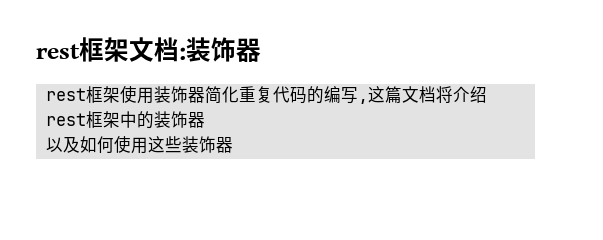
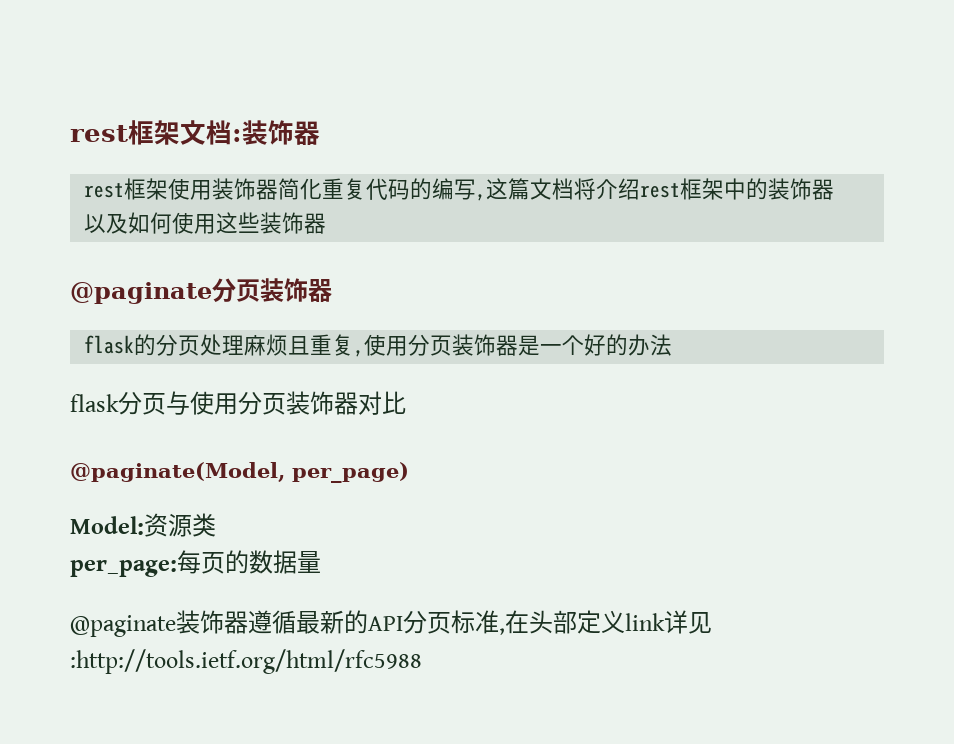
+ @paginate分页装饰器
+ flask的分页处理麻烦且重复,使用分页装饰器是一个好的办法
+ flask分页与使用分页装饰器对比
+ @paginate(Model, per_page)
+ Model:资源类
+ per_page:每页的数据量
+ @paginate装饰器遵循最新的API分页标准,在头部定义link详见:http://tools.ietf.org/html/rfc5988

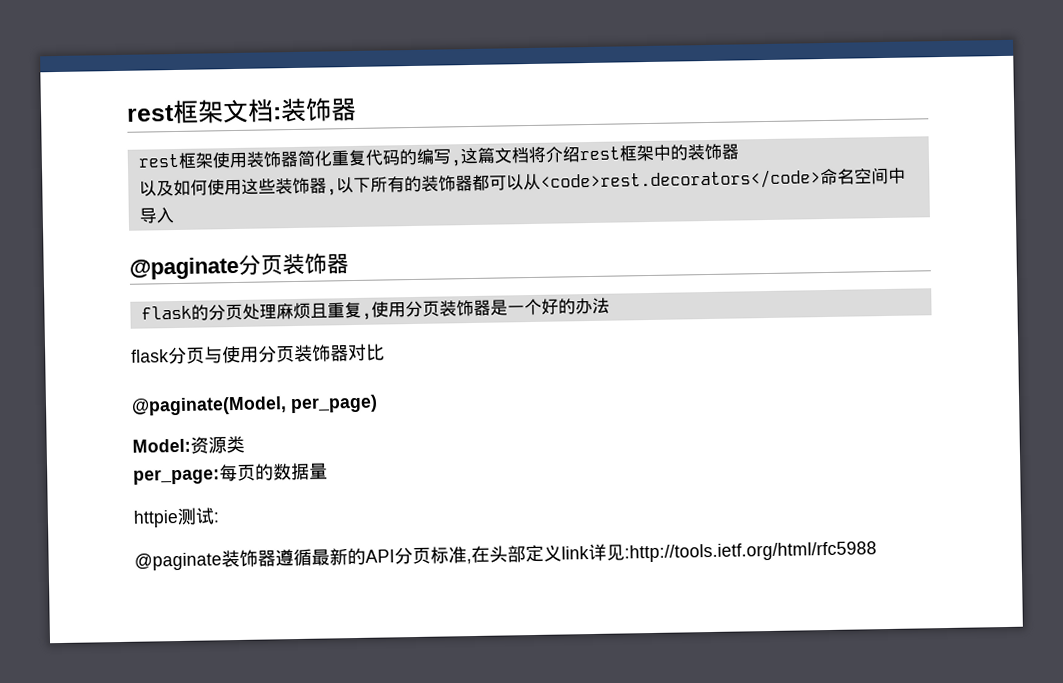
- 以及如何使用这些装饰器
+ 以及如何使用这些装饰器,以下所有的装饰器都可以从<code>rest.decorators</code>命名空间中导入
+ httpie测试:

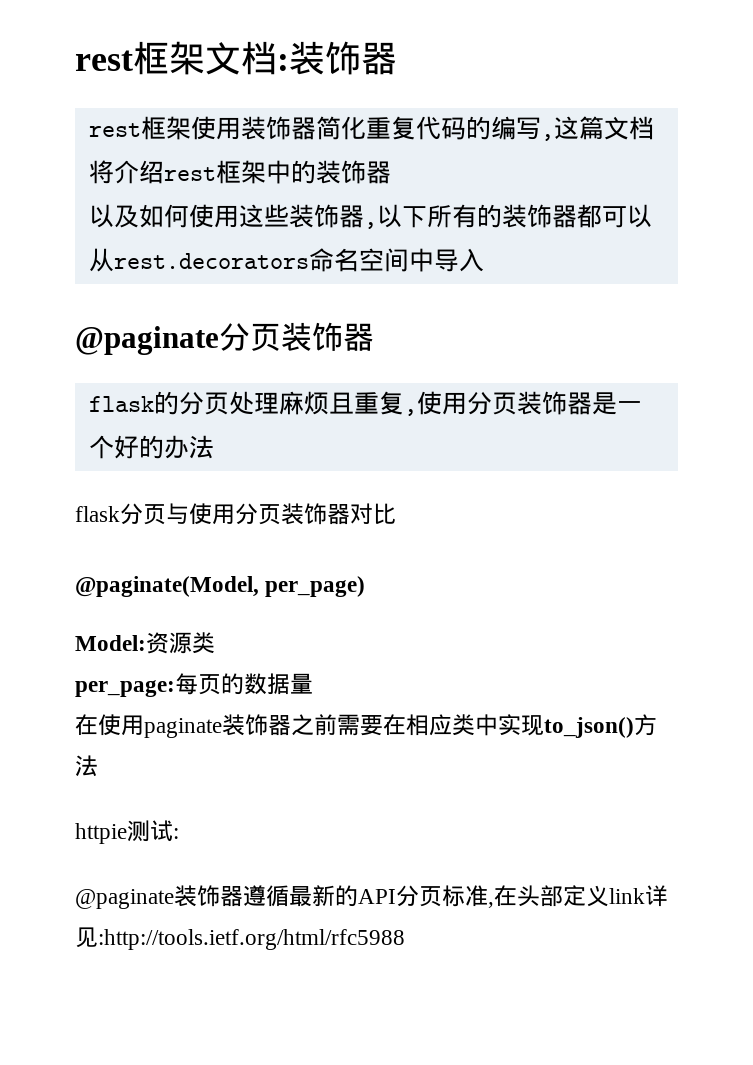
- 以及如何使用这些装饰器,以下所有的装饰器都可以从<code>rest.decorators</code>命名空间中导入
+ 以及如何使用这些装饰器,以下所有的装饰器都可以从rest.decorators命名空间中导入
+ 在使用paginate装饰器之前需要在相应类中实现to_json()方法

